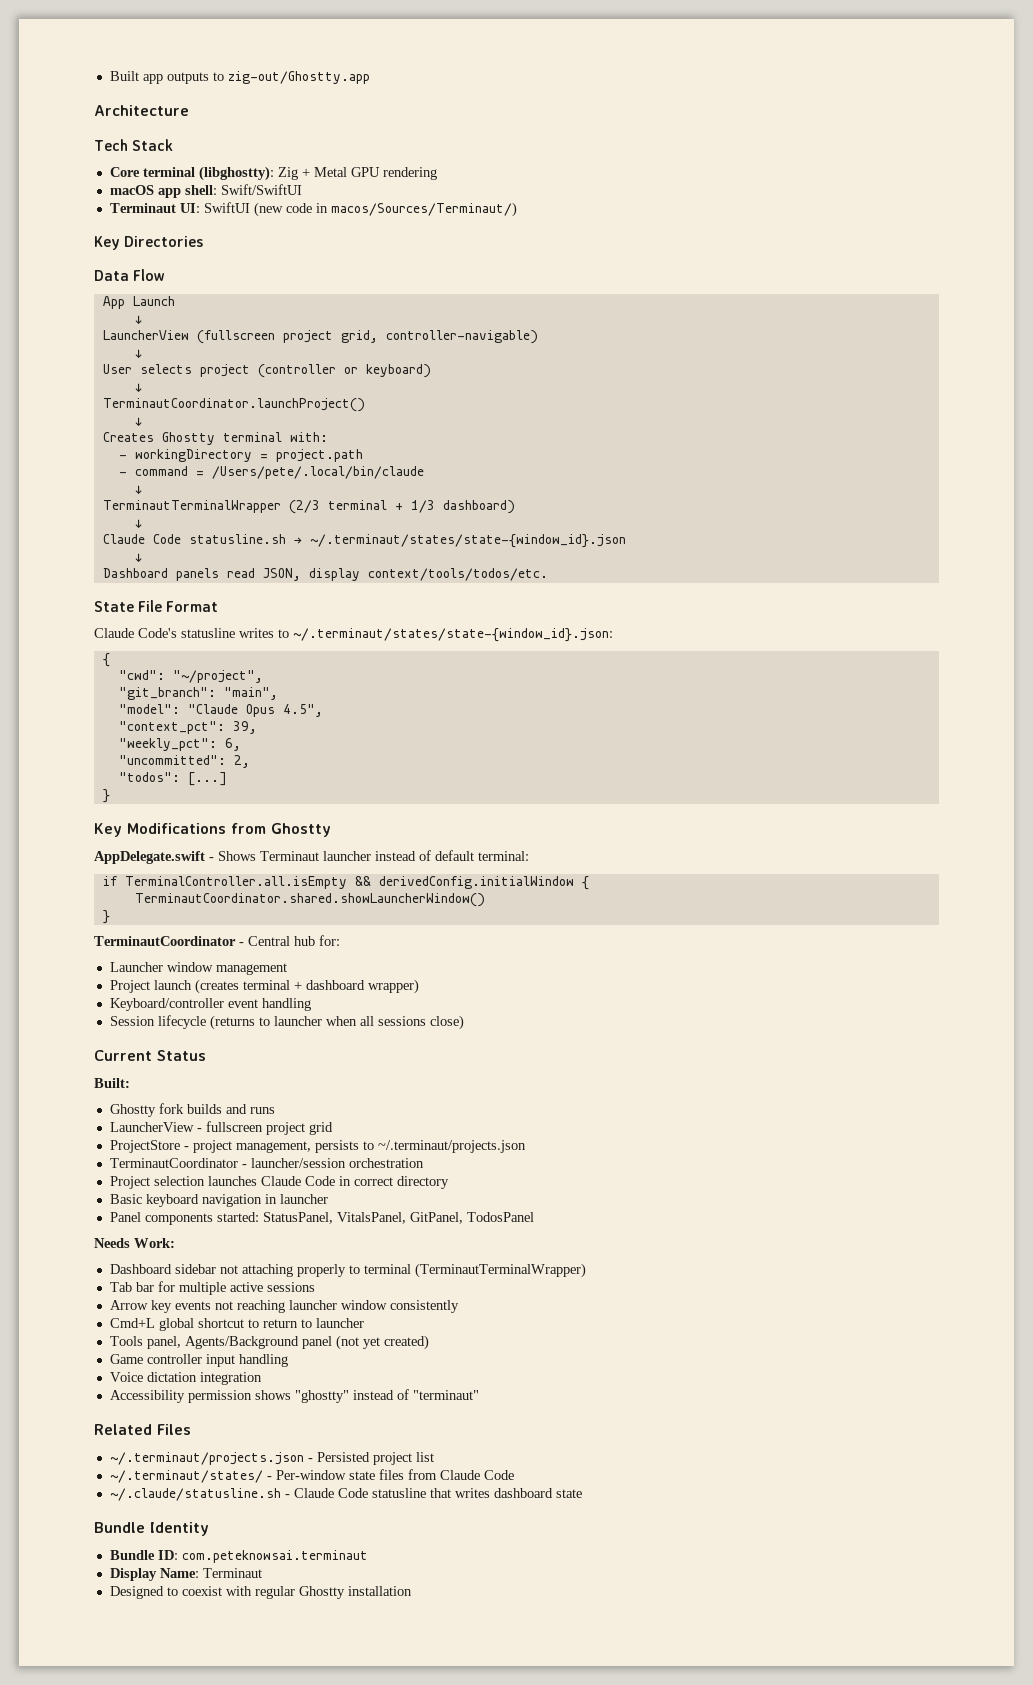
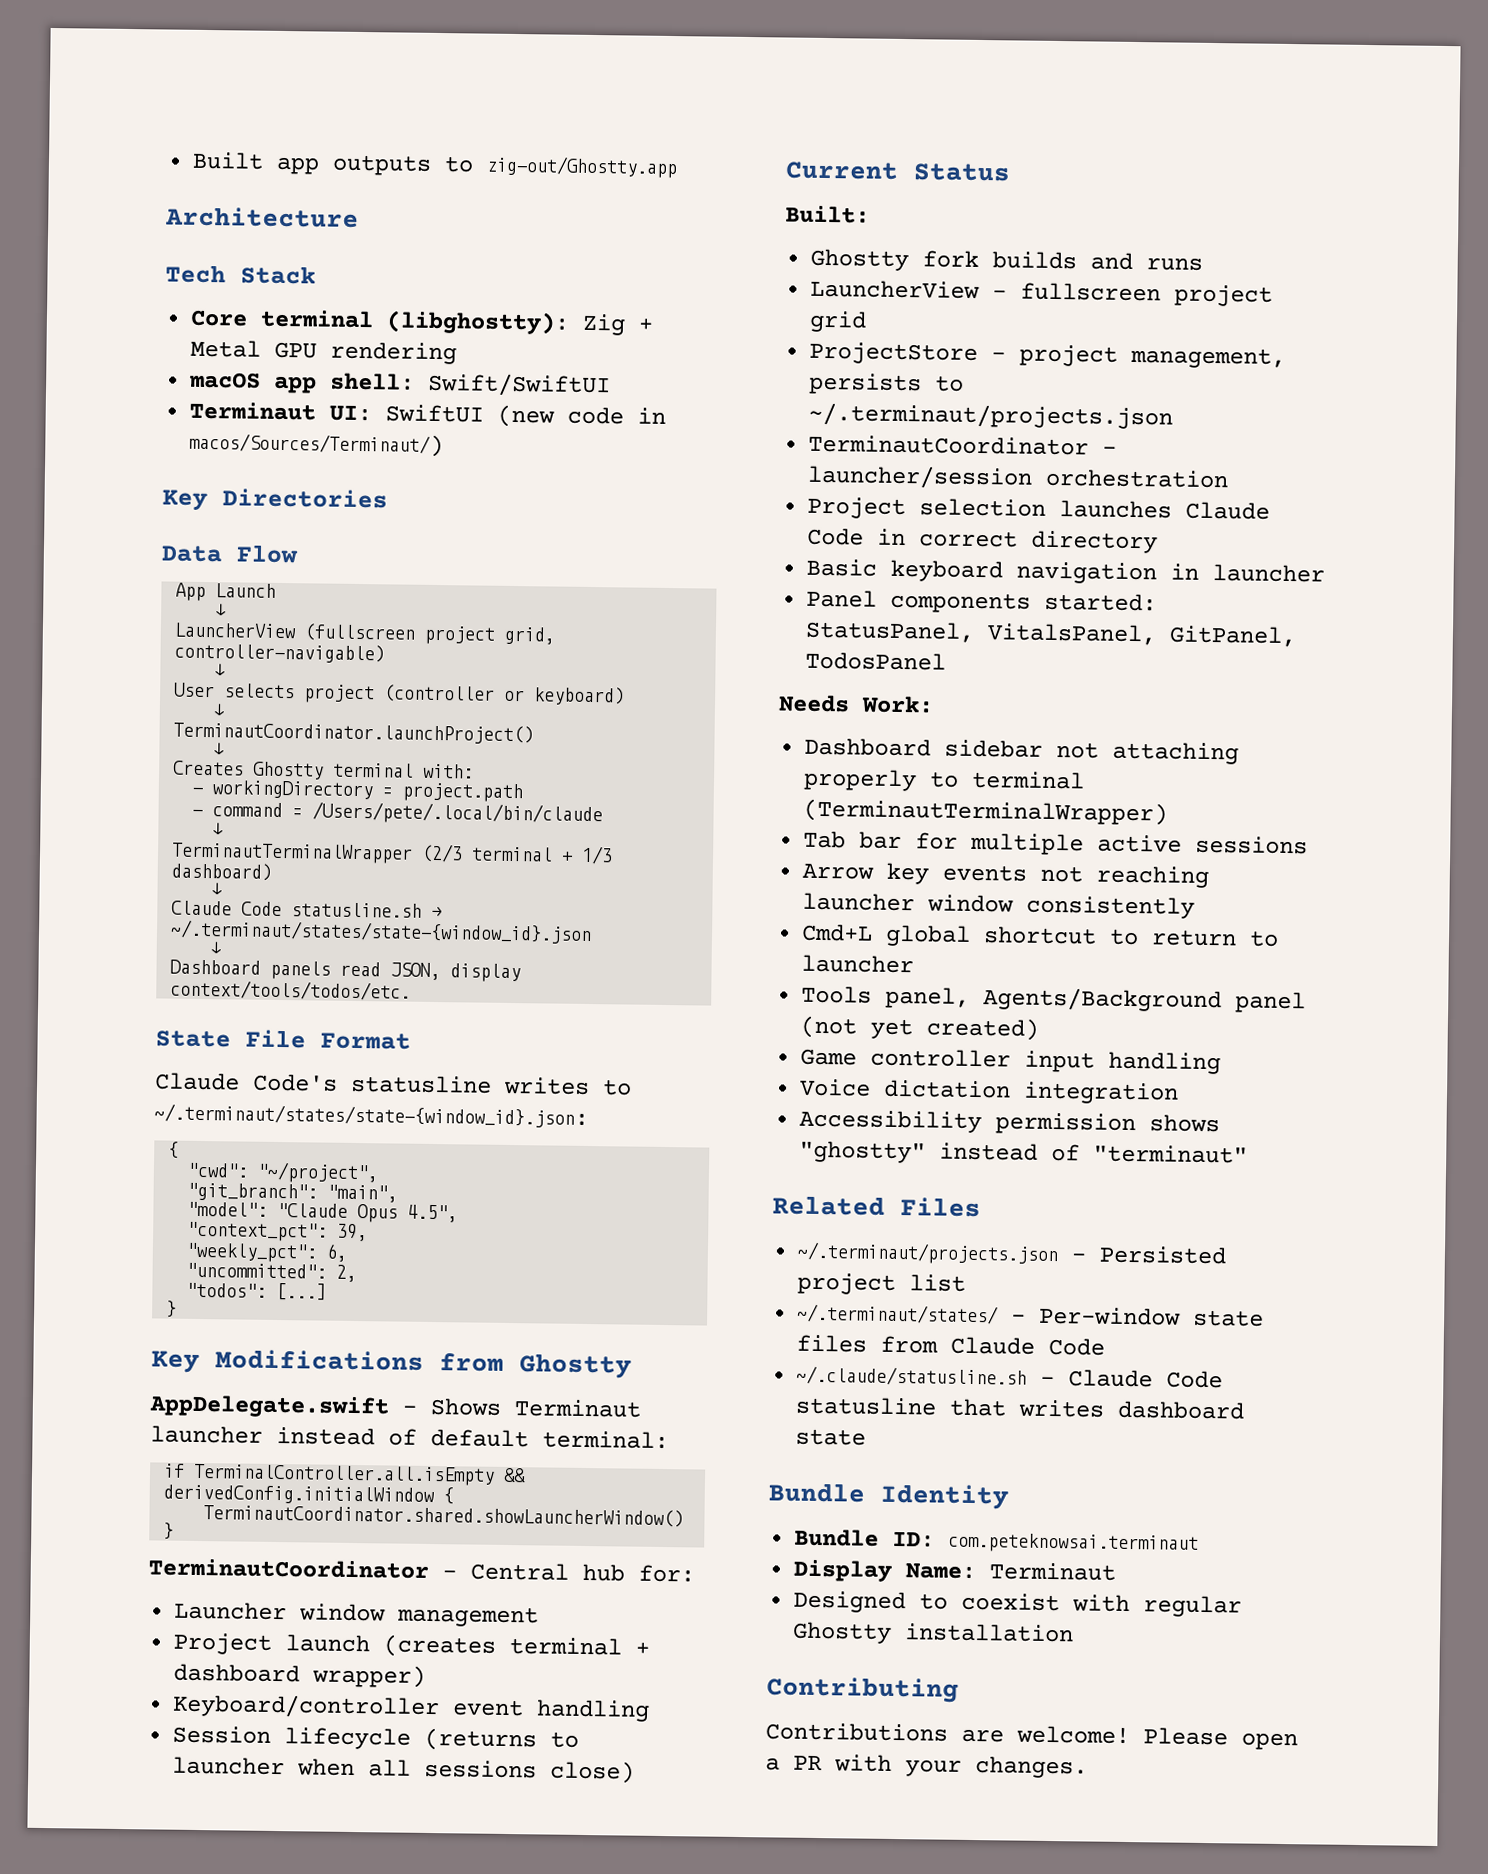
+ Contributing
+ Contributions are welcome! Please open a PR with your changes.

